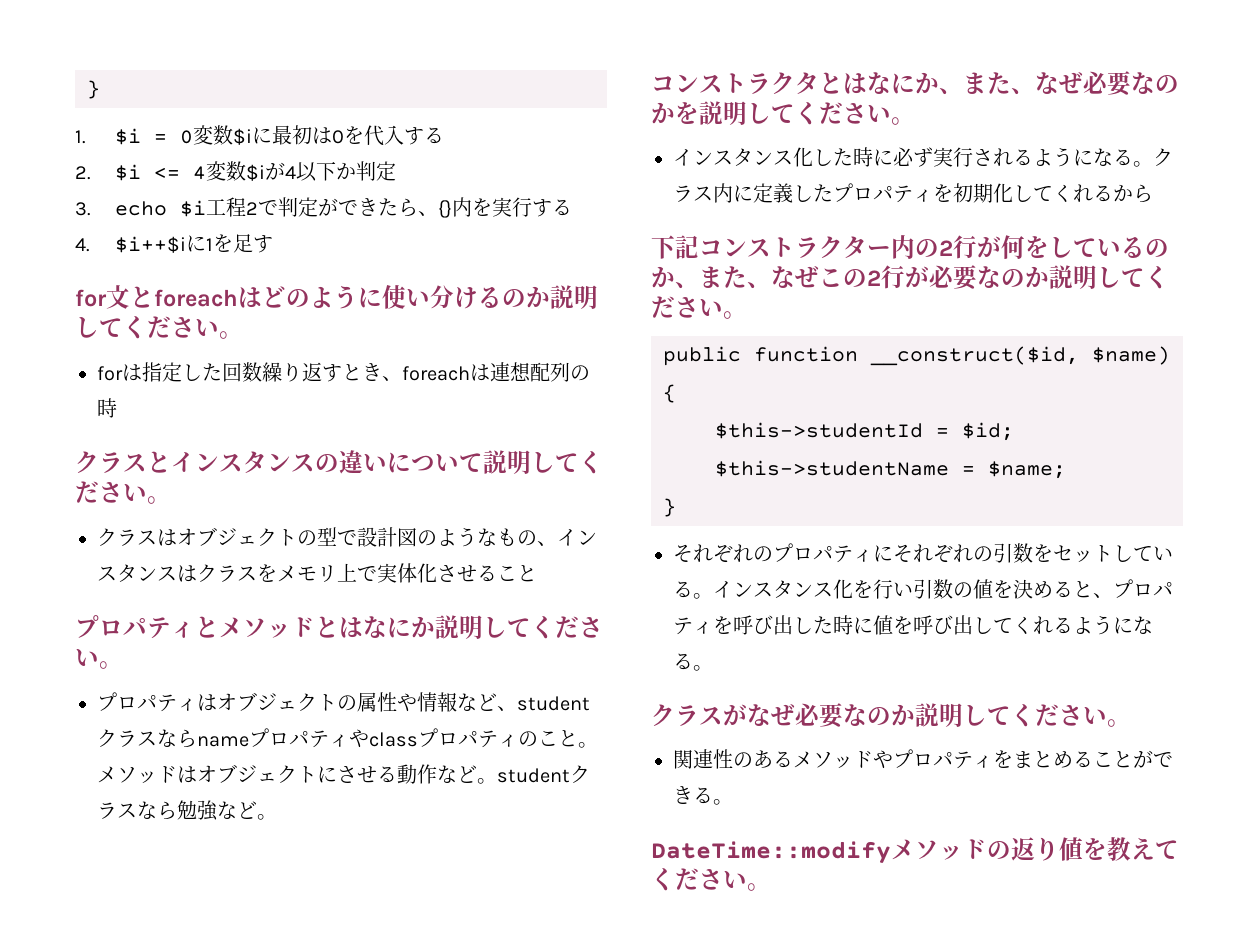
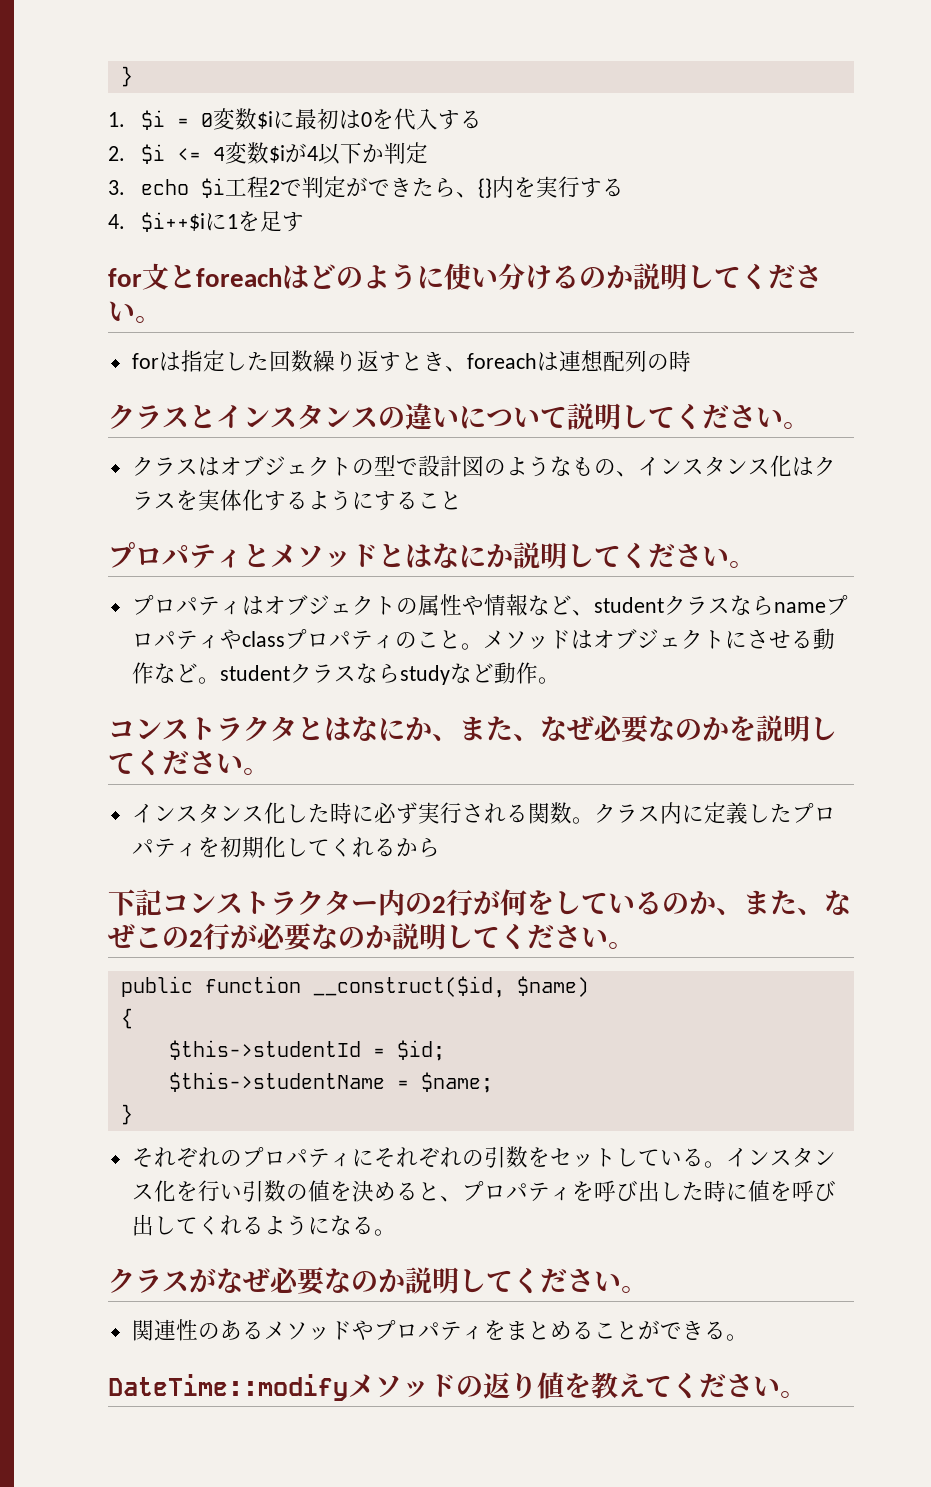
- クラスはオブジェクトの型で設計図のようなもの、インスタンスはクラスをメモリ上で実体化させること
+ クラスはオブジェクトの型で設計図のようなもの、インスタンス化はクラスを実体化するようにすること
- メソッドはオブジェクトにさせる動作など。studentクラスなら勉強など。
+ メソッドはオブジェクトにさせる動作など。studentクラスならstudyなど動作。
- インスタンス化した時に必ず実行されるようになる。
+ インスタンス化した時に必ず実行される関数。

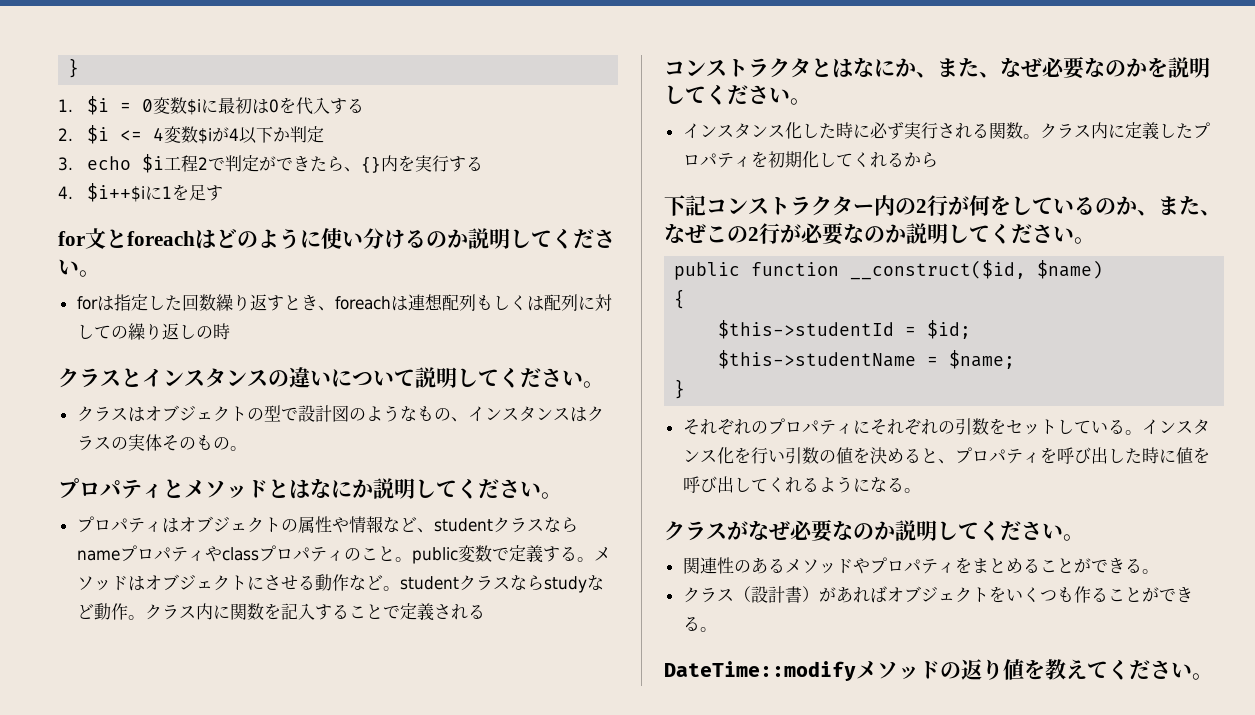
- forは指定した回数繰り返すとき、foreachは連想配列の時
+ forは指定した回数繰り返すとき、foreachは連想配列もしくは配列に対しての繰り返しの時
- クラスはオブジェクトの型で設計図のようなもの、インスタンス化はクラスを実体化するようにすること
+ クラスはオブジェクトの型で設計図のようなもの、インスタンスはクラスの実体そのもの。
- プロパティはオブジェクトの属性や情報など、studentクラスならnameプロパティやclassプロパティのこと。
+ プロパティはオブジェクトの属性や情報など、studentクラスならnameプロパティやclassプロパティのこと。public変数で定義する。
+ クラス内に関数を記入することで定義される
+ クラス（設計書）があればオブジェクトをいくつも作ることができる。

